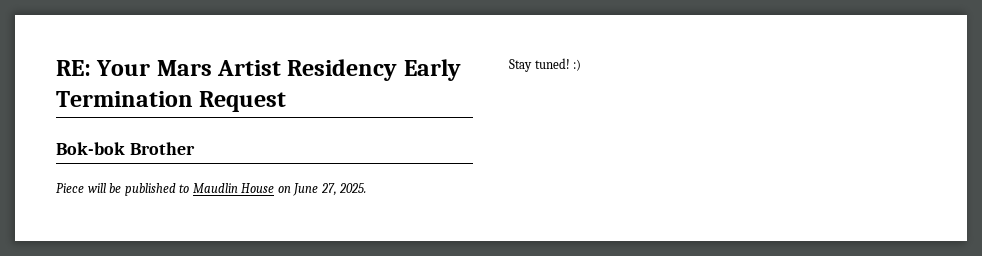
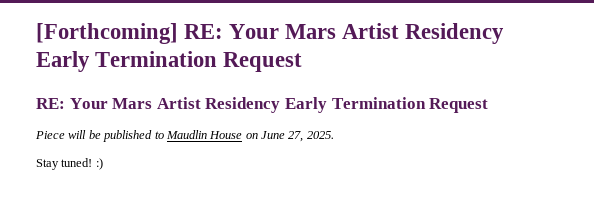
+ [Forthcoming] RE: Your Mars Artist Residency Early Termination Request
  RE: Your Mars Artist Residency Early Termination Request
- Bok-bok Brother

